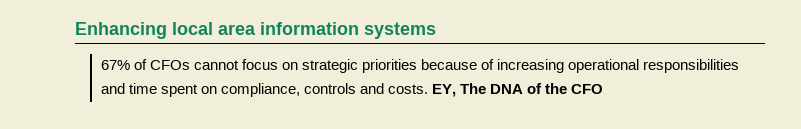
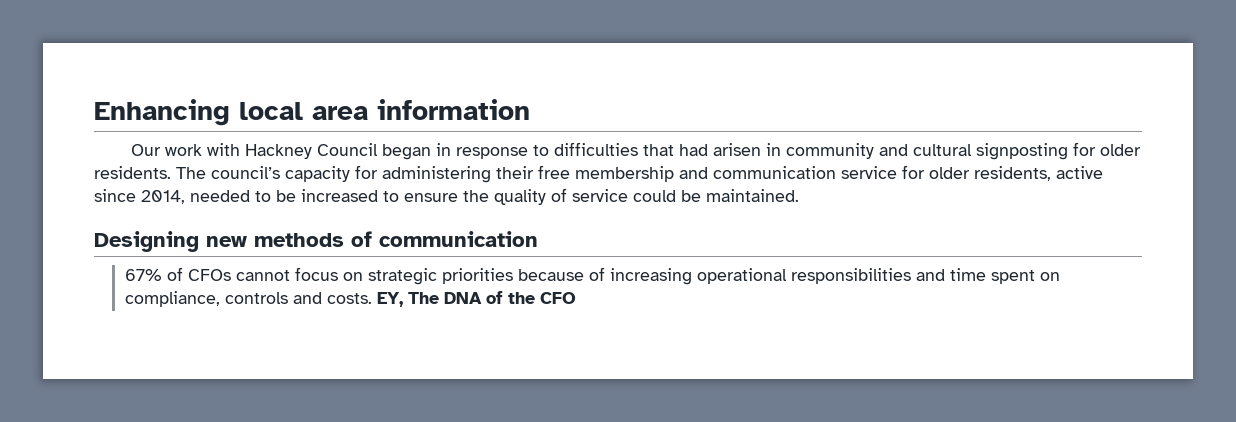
- Enhancing local area information systems
+ Enhancing local area information
+ Our work with Hackney Council began in response to difficulties that had arisen in community and cultural signposting for older residents. The council’s capacity for administering their free membership and communication service for older residents, active since 2014, needed to be increased to ensure the quality of service could be maintained.
+ Designing new methods of communication

